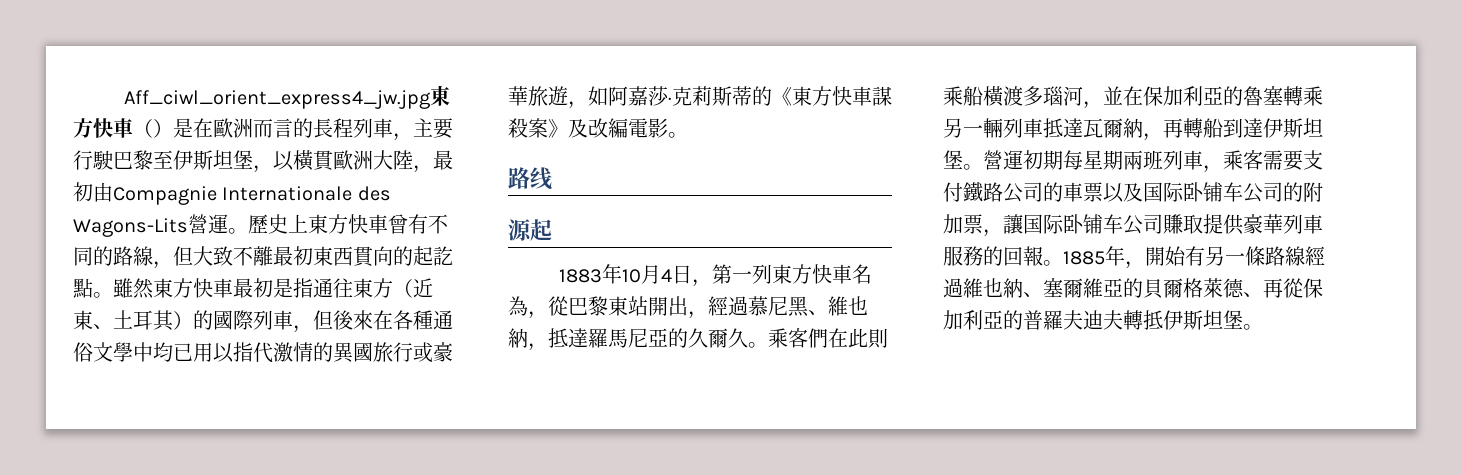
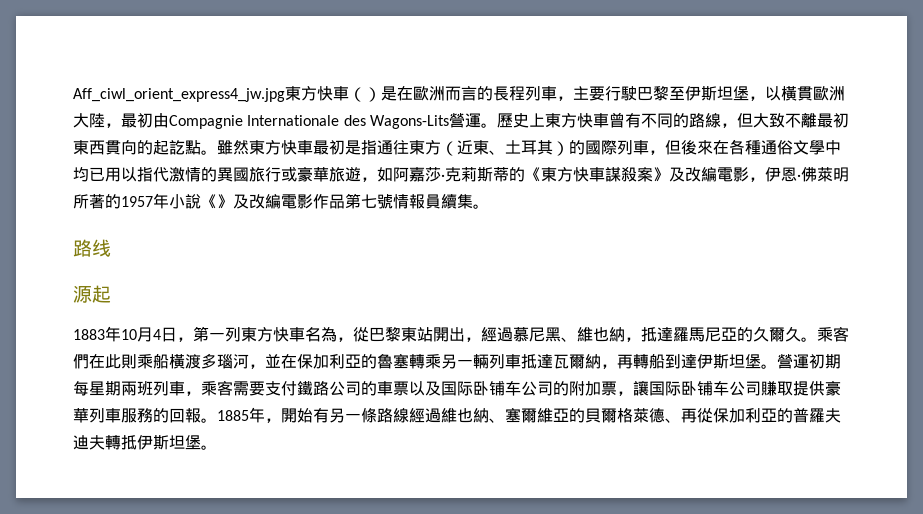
- 雖然東方快車最初是指通往東方（近東、土耳其）的國際列車，但後來在各種通俗文學中均已用以指代激情的異國旅行或豪華旅遊，如阿嘉莎·克莉斯蒂的《東方快車謀殺案》及改編電影。
+ 雖然東方快車最初是指通往東方（近東、土耳其）的國際列車，但後來在各種通俗文學中均已用以指代激情的異國旅行或豪華旅遊，如阿嘉莎·克莉斯蒂的《東方快車謀殺案》及改編電影，伊恩·佛萊明所著的1957年小說《》及改編電影作品第七號情報員續集。

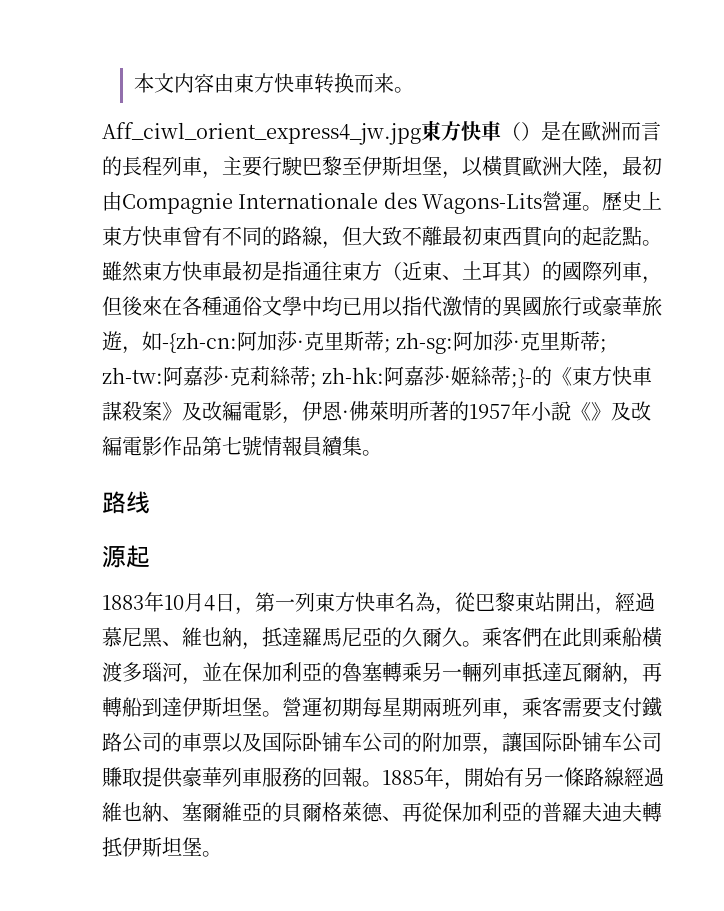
+ 本文内容由東方快車转换而来。
- 雖然東方快車最初是指通往東方（近東、土耳其）的國際列車，但後來在各種通俗文學中均已用以指代激情的異國旅行或豪華旅遊，如阿嘉莎·克莉斯蒂的《東方快車謀殺案》及改編電影，伊恩·佛萊明所著的1957年小說《》及改編電影作品第七號情報員續集。
+ 雖然東方快車最初是指通往東方（近東、土耳其）的國際列車，但後來在各種通俗文學中均已用以指代激情的異國旅行或豪華旅遊，如-{zh-cn:阿加莎·克里斯蒂; zh-sg:阿加莎·克里斯蒂; zh-tw:阿嘉莎·克莉絲蒂; zh-hk:阿嘉莎·姬絲蒂;}-的《東方快車謀殺案》及改編電影，伊恩·佛萊明所著的1957年小說《》及改編電影作品第七號情報員續集。

